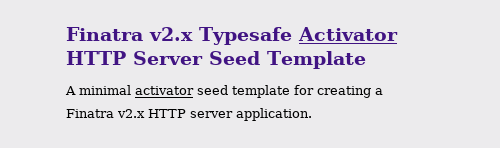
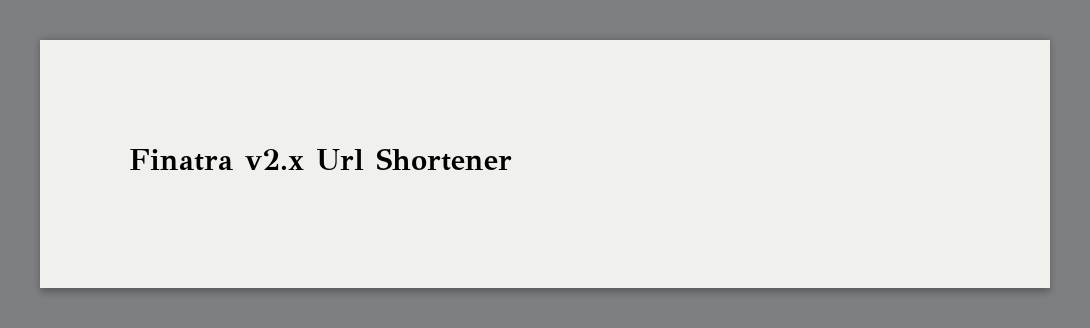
- Finatra v2.x Typesafe Activator HTTP Server Seed Template
- A minimal activator seed template for creating a Finatra v2.x HTTP server application.
+ Finatra v2.x Url Shortener

